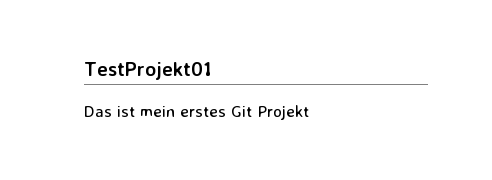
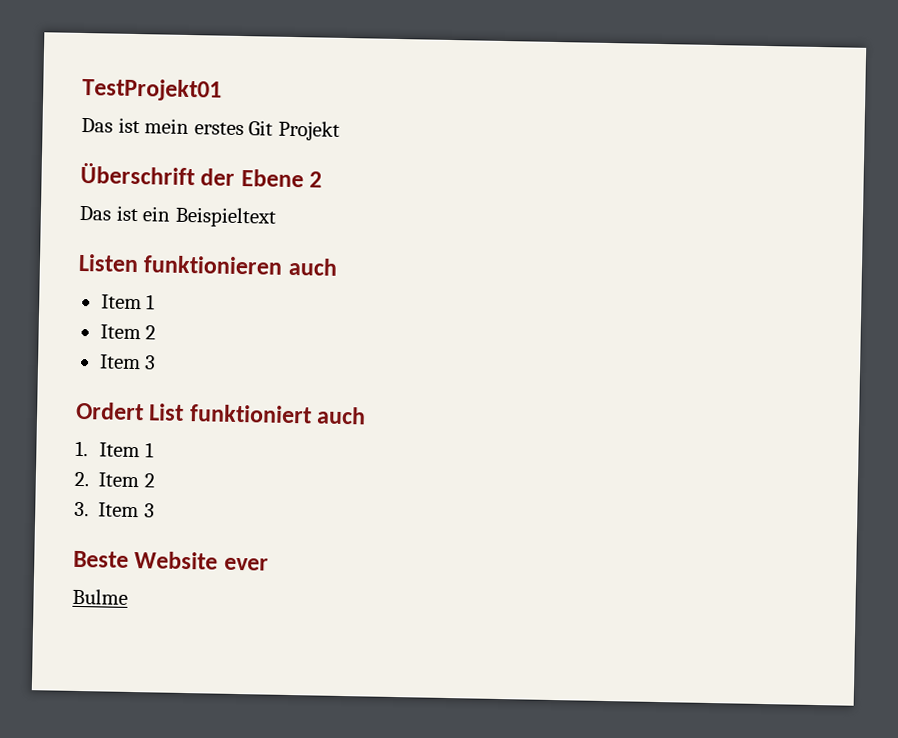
+ Überschrift der Ebene 2
+ Das ist ein Beispieltext
+ Listen funktionieren auch
+ Item 1
+ Item 2
+ Item 3
+ Ordert List funktioniert auch
+ 1. Item 1
+ 2. Item 2
+ 3. Item 3
+ Beste Website ever
+ Bulme

